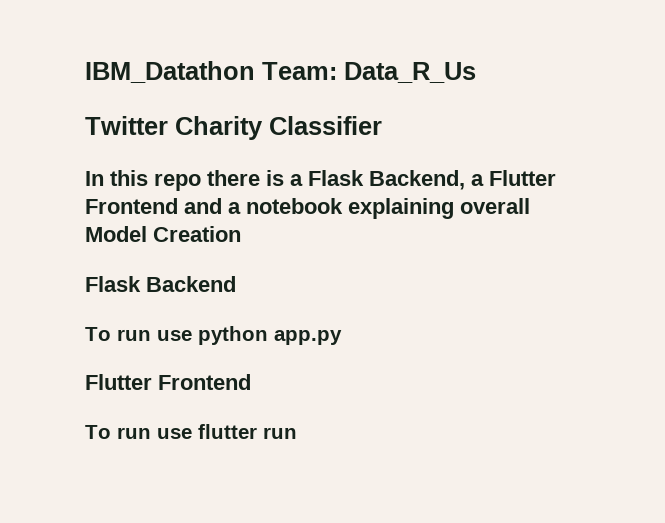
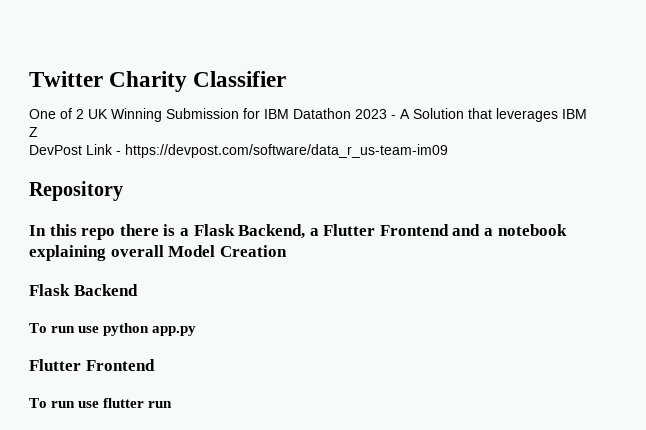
- IBM_Datathon Team: Data_R_Us
+ One of 2 UK Winning Submission for IBM Datathon 2023 - A Solution that leverages IBM Z
+ DevPost Link - https://devpost.com/software/data_r_us-team-im09
+ Repository

